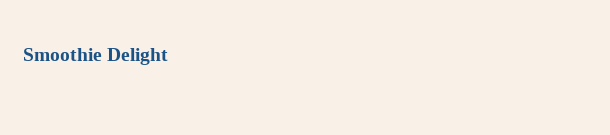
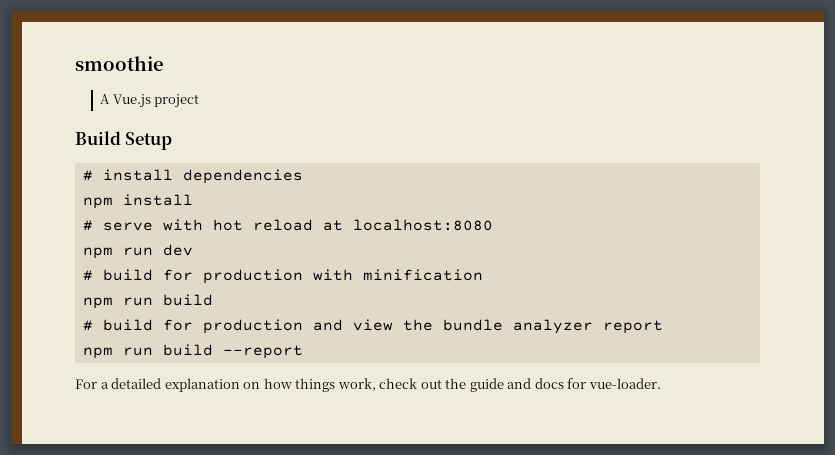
- Smoothie Delight
+ smoothie
+ A Vue.js project
+ Build Setup
+ # install dependencies
+ npm install
+ # serve with hot reload at localhost:8080
+ npm run dev
+ # build for production with minification
+ npm run build
+ # build for production and view the bundle analyzer report
+ npm run build --report
+ For a detailed explanation on how things work, check out the guide and docs for vue-loader.

